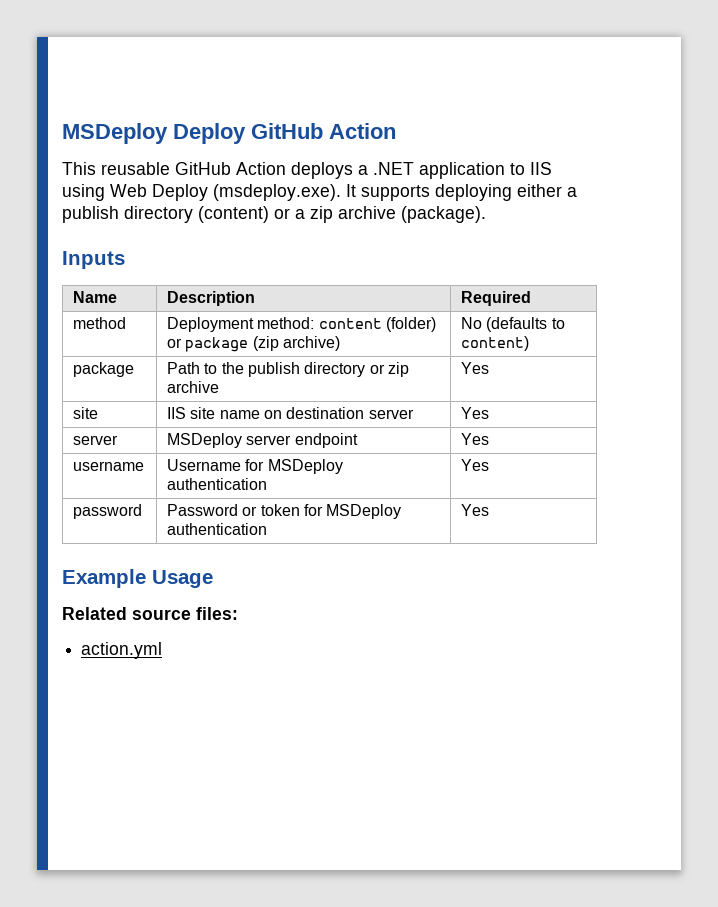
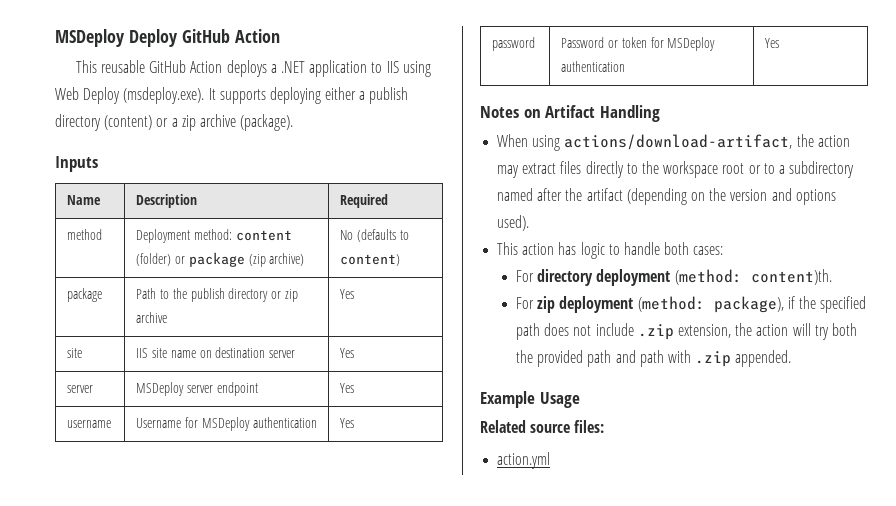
+ Notes on Artifact Handling
+ When using actions/download-artifact, the action may extract files directly to the workspace root or to a subdirectory named after the artifact (depending on the version and options used).
+ This action has logic to handle both cases:
+ For directory deployment (method: content)th.
+ For zip deployment (method: package), if the specified path does not include .zip extension, the action will try both the provided path and path with .zip appended.

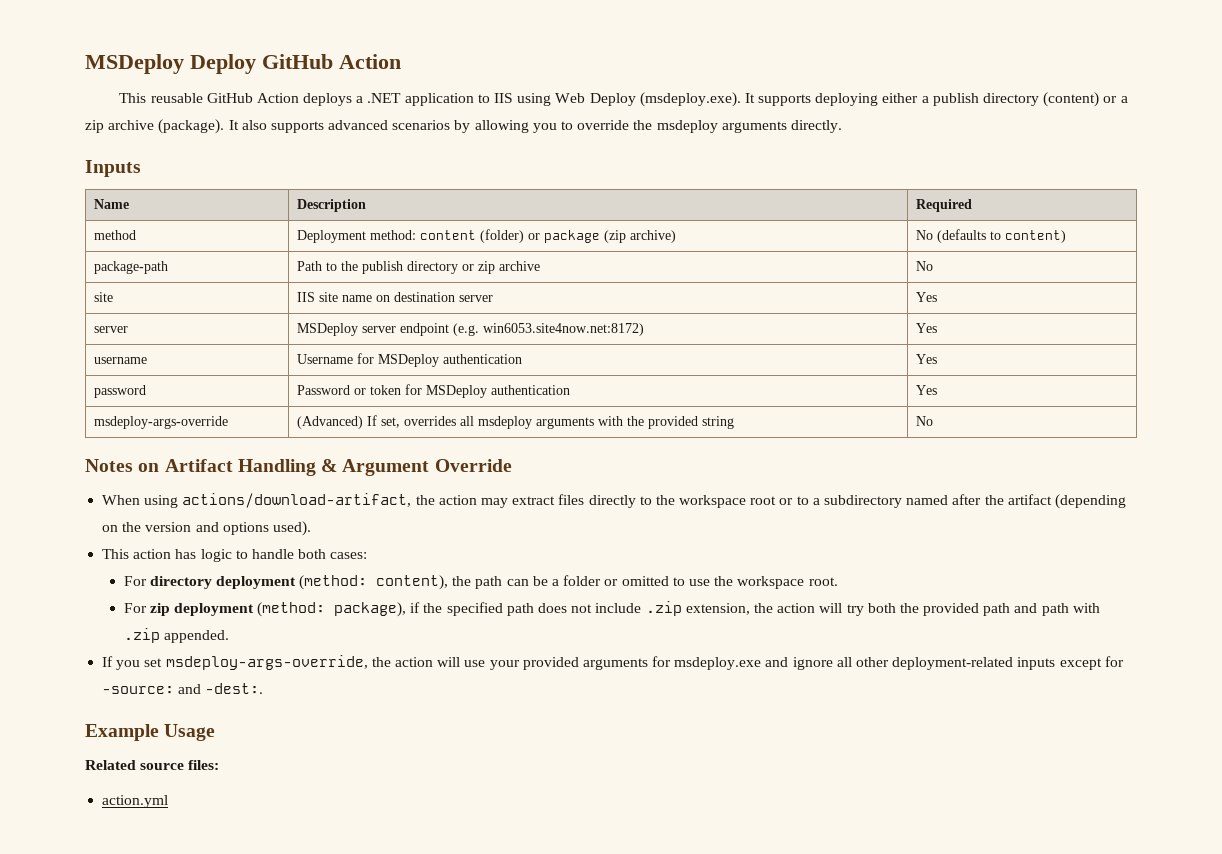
+ It also supports advanced scenarios by allowing you to override the msdeploy arguments directly.
- package | Path to the publish directory or zip archive | Yes
+ package-path | Path to the publish directory or zip archive | No
- server | MSDeploy server endpoint | Yes
+ server | MSDeploy server endpoint (e.g. win6053.site4now.net:8172) | Yes
+ msdeploy-args-override | (Advanced) If set, overrides all msdeploy arguments with the provided string | No
- Notes on Artifact Handling
+ Notes on Artifact Handling & Argument Override
- For directory deployment (method: content)th.
+ For directory deployment (method: content), the path can be a folder or omitted to use the workspace root.
+ If you set msdeploy-args-override, the action will use your provided arguments for msdeploy.exe and ignore all other deployment-related inputs except for -source: and -dest:.

